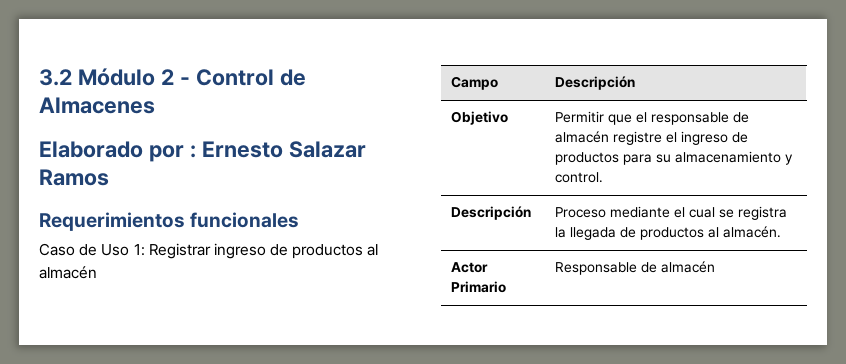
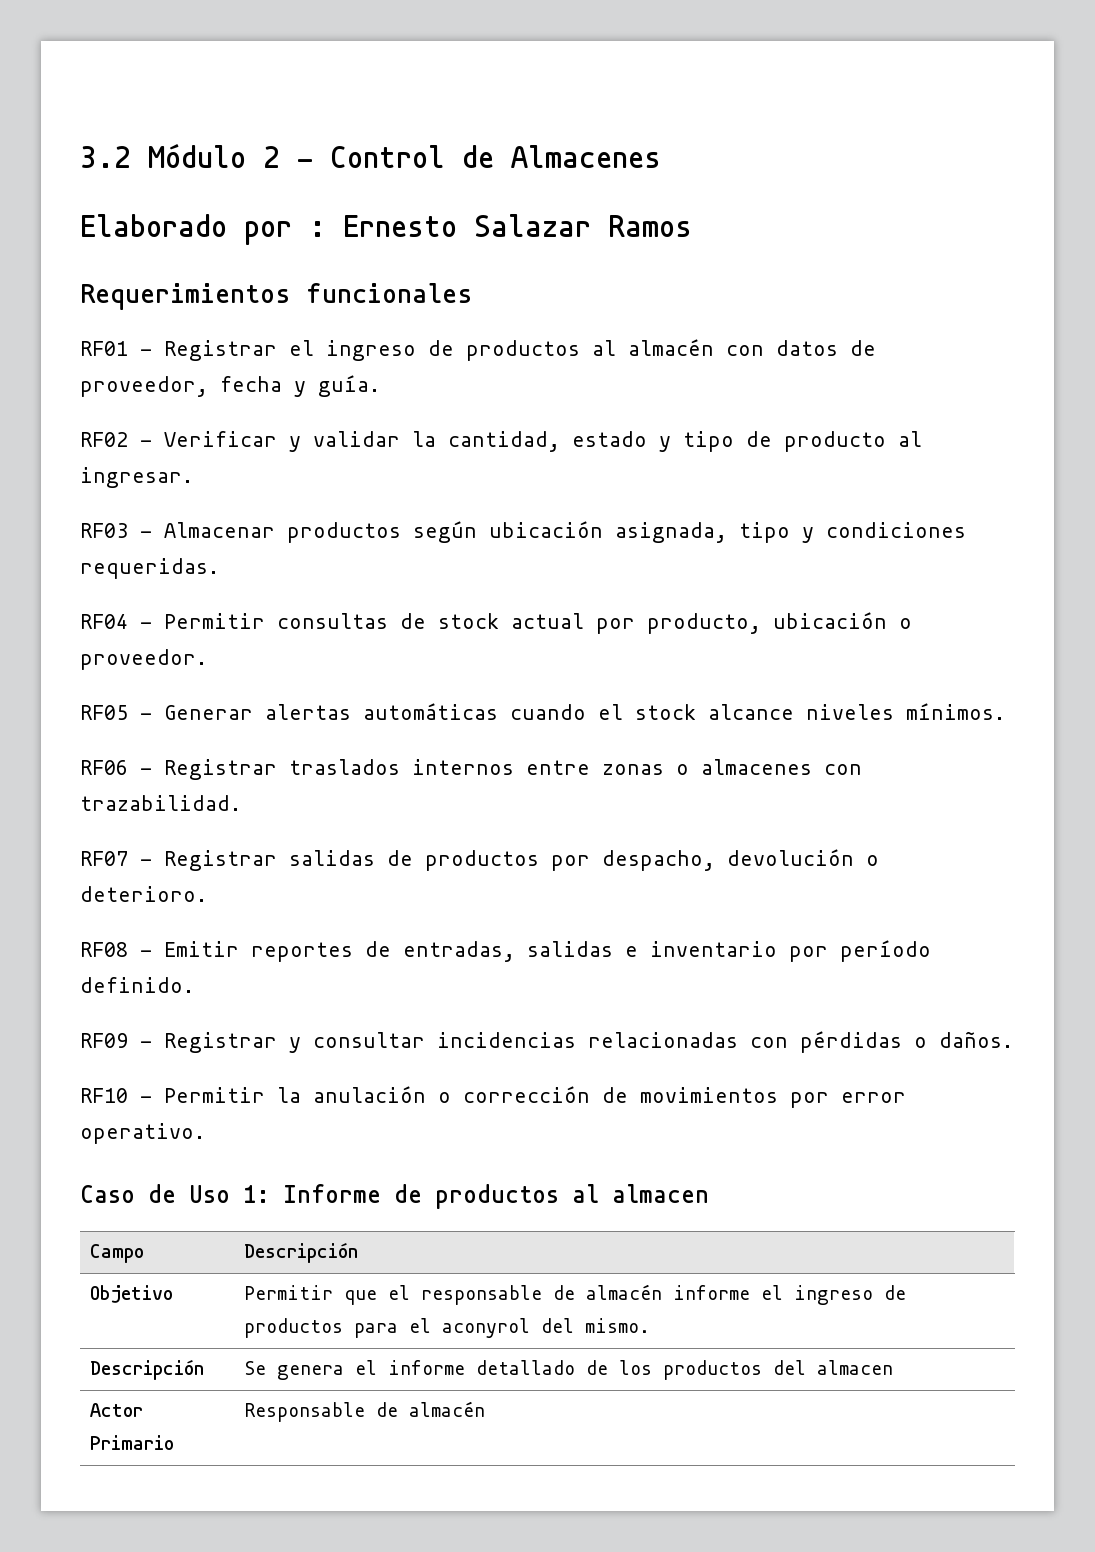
- Caso de Uso 1: Registrar ingreso de productos al almacén
+ RF01 - Registrar el ingreso de productos al almacén con datos de proveedor, fecha y guía.
+ RF02 - Verificar y validar la cantidad, estado y tipo de producto al ingresar.
+ RF03 - Almacenar productos según ubicación asignada, tipo y condiciones requeridas.
+ RF04 - Permitir consultas de stock actual por producto, ubicación o proveedor.
+ RF05 - Generar alertas automáticas cuando el stock alcance niveles mínimos.
+ RF06 - Registrar traslados internos entre zonas o almacenes con trazabilidad.
+ RF07 - Registrar salidas de productos por despacho, devolución o deterioro.
+ RF08 - Emitir reportes de entradas, salidas e inventario por período definido.
+ RF09 - Registrar y consultar incidencias relacionadas con pérdidas o daños.
+ RF10 - Permitir la anulación o corrección de movimientos por error operativo.
+ Caso de Uso 1: Informe de productos al almacen
- Objetivo | Permitir que el responsable de almacén registre el ingreso de productos para su almacenamiento y control.
- Descripción | Proceso mediante el cual se registra la llegada de productos al almacén.
+ Objetivo | Permitir que el responsable de almacén informe el ingreso de productos para el aconyrol del mismo.
+ Descripción | Se genera el informe detallado de los productos del almacen

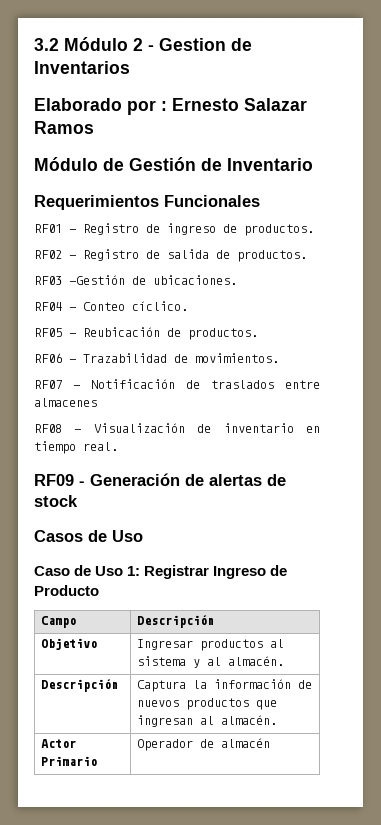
- 3.2 Módulo 2 - Control de Almacenes
+ 3.2 Módulo 2 - Gestion de Inventarios
+ Módulo de Gestión de Inventario
- Requerimientos funcionales
+ Requerimientos Funcionales
- RF01 - Registrar el ingreso de productos al almacén con datos de proveedor, fecha y guía.
- RF02 - Verificar y validar la cantidad, estado y tipo de producto al ingresar.
- RF03 - Almacenar productos según ubicación asignada, tipo y condiciones requeridas.
- RF04 - Permitir consultas de stock actual por producto, ubicación o proveedor.
- RF05 - Generar alertas automáticas cuando el stock alcance niveles mínimos.
- RF06 - Registrar traslados internos entre zonas o almacenes con trazabilidad.
- RF07 - Registrar salidas de productos por despacho, devolución o deterioro.
- RF08 - Emitir reportes de entradas, salidas e inventario por período definido.
- RF09 - Registrar y consultar incidencias relacionadas con pérdidas o daños.
- RF10 - Permitir la anulación o corrección de movimientos por error operativo.
- Caso de Uso 1: Informe de productos al almacen
+ RF01 - Registro de ingreso de productos.
+ RF02 - Registro de salida de productos.
+ RF03 -Gestión de ubicaciones.
+ RF04 - Conteo cíclico.
+ RF05 - Reubicación de productos.
+ RF06 - Trazabilidad de movimientos.
+ RF07 - Notificación de traslados entre almacenes
+ RF08 - Visualización de inventario en tiempo real.
+ RF09 - Generación de alertas de stock
+ Casos de Uso
+ Caso de Uso 1: Registrar Ingreso de Producto
  Campo | Descripción
- Objetivo | Permitir que el responsable de almacén informe el ingreso de productos para el aconyrol del mismo.
- Descripción | Se genera el informe detallado de los productos del almacen
+ Objetivo | Ingresar productos al sistema y al almacén.
+ Descripción | Captura la información de nuevos productos que ingresan al almacén.
- Actor Primario | Responsable de almacén
+ Actor Primario | Operador de almacén

